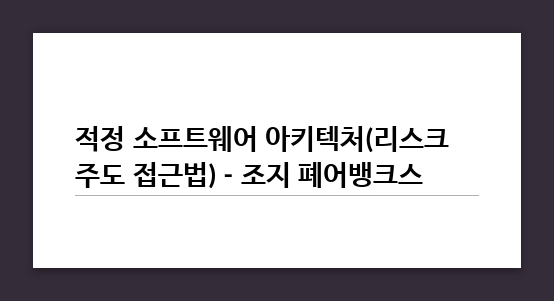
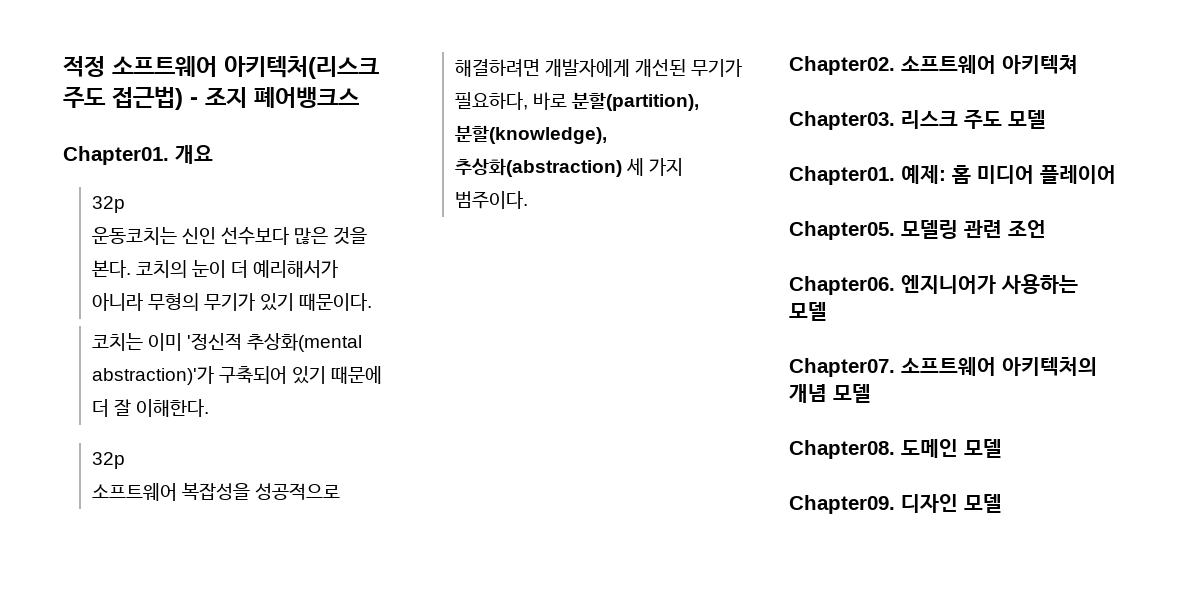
+ Chapter01. 개요
+ 32p
+ 운동코치는 신인 선수보다 많은 것을 본다. 코치의 눈이 더 예리해서가 아니라 무형의 무기가 있기 때문이다.
+ 코치는 이미 '정신적 추상화(mental abstraction)'가 구축되어 있기 때문에 더 잘 이해한다.
+ 32p
+ 소프트웨어 복잡성을 성공적으로 해결하려면 개발자에게 개선된 무기가 필요하다, 바로 분할(partition), 분할(knowledge), 추상화(abstraction) 세 가지 범주이다.
+ Chapter02. 소프트웨어 아키텍쳐
+ Chapter03. 리스크 주도 모델
+ Chapter01. 예제: 홈 미디어 플레이어
+ Chapter05. 모델링 관련 조언
+ Chapter06. 엔지니어가 사용하는 모델
+ Chapter07. 소프트웨어 아키텍처의 개념 모델
+ Chapter08. 도메인 모델
+ Chapter09. 디자인 모델

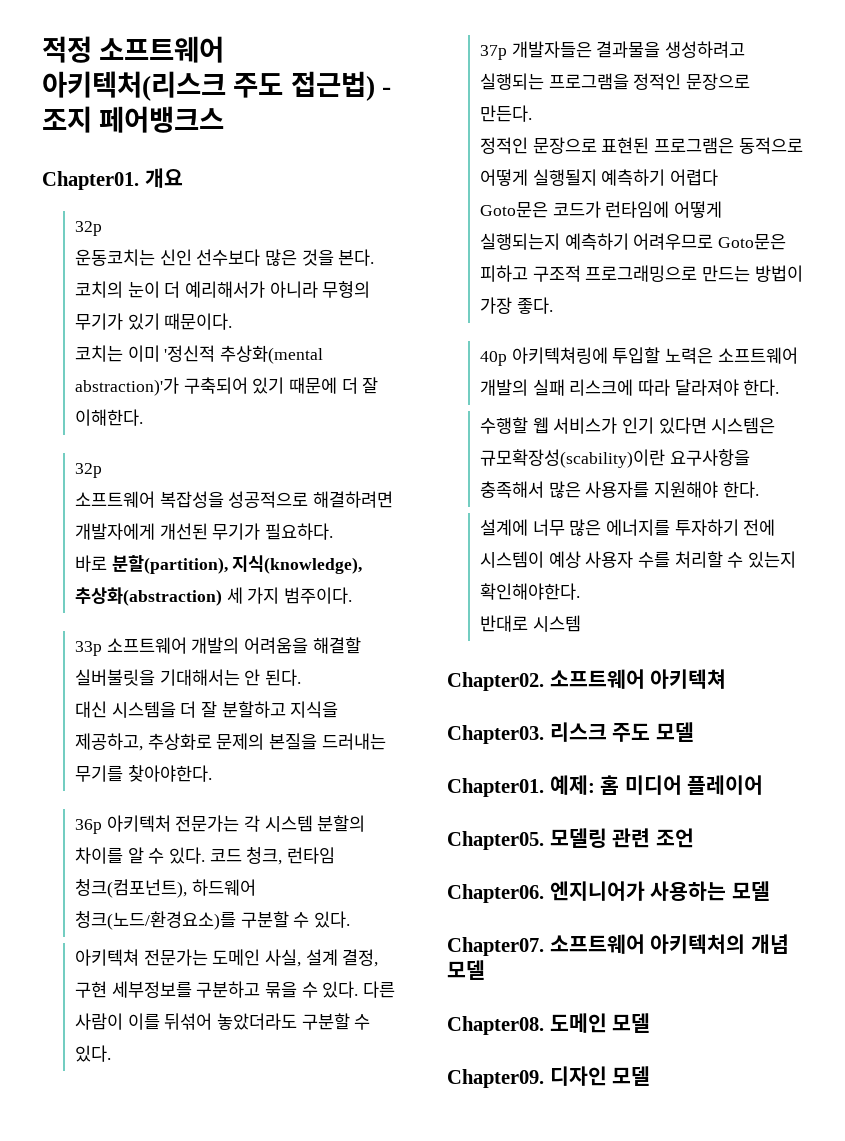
- 적정 소프트웨어 아키텍처(리스크 주도 접근법) - 조지 폐어뱅크스
+ 적정 소프트웨어 아키텍처(리스크 주도 접근법) - 조지 페어뱅크스
- 소프트웨어 복잡성을 성공적으로 해결하려면 개발자에게 개선된 무기가 필요하다, 바로 분할(partition), 분할(knowledge), 추상화(abstraction) 세 가지 범주이다.
+ 소프트웨어 복잡성을 성공적으로 해결하려면 개발자에게 개선된 무기가 필요하다.
+ 바로 분할(partition), 지식(knowledge), 추상화(abstraction) 세 가지 범주이다.
+ 33p 소프트웨어 개발의 어려움을 해결할 실버불릿을 기대해서는 안 된다.
+ 대신 시스템을 더 잘 분할하고 지식을 제공하고, 추상화로 문제의 본질을 드러내는 무기를 찾아야한다.
+ 36p 아키텍처 전문가는 각 시스템 분할의 차이를 알 수 있다. 코드 청크, 런타임 청크(컴포넌트), 하드웨어 청크(노드/환경요소)를 구분할 수 있다.
+ 아키텍쳐 전문가는 도메인 사실, 설계 결정, 구현 세부정보를 구분하고 묶을 수 있다. 다른 사람이 이를 뒤섞어 놓았더라도 구분할 수 있다.
+ 37p 개발자들은 결과물을 생성하려고 실행되는 프로그램을 정적인 문장으로 만든다.
+ 정적인 문장으로 표현된 프로그램은 동적으로 어떻게 실행될지 예측하기 어렵다
+ Goto문은 코드가 런타임에 어떻게 실행되는지 예측하기 어려우므로 Goto문은 피하고 구조적 프로그래밍으로 만드는 방법이 가장 좋다.
+ 40p 아키텍쳐링에 투입할 노력은 소프트웨어 개발의 실패 리스크에 따라 달라져야 한다.
+ 수행할 웹 서비스가 인기 있다면 시스템은 규모확장성(scability)이란 요구사항을 충족해서 많은 사용자를 지원해야 한다.
+ 설계에 너무 많은 에너지를 투자하기 전에 시스템이 예상 사용자 수를 처리할 수 있는지 확인해야한다.
+ 반대로 시스템

